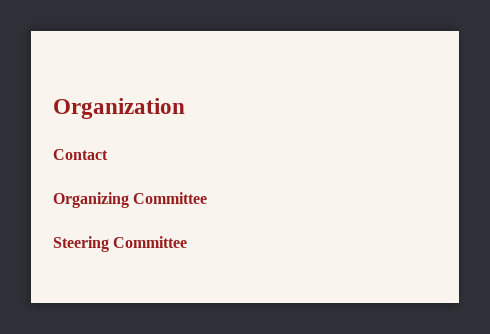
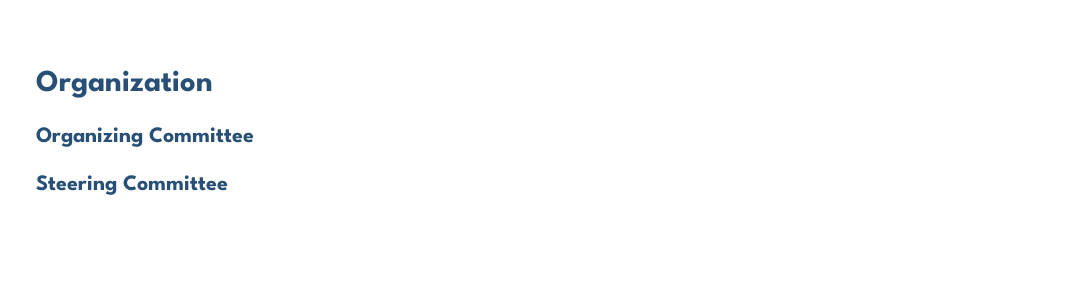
- Contact

